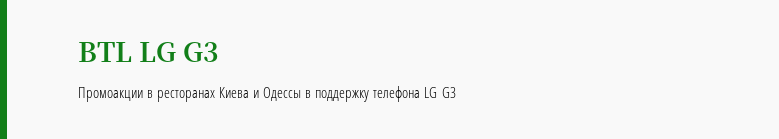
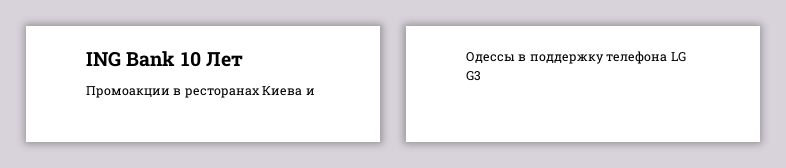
- BTL LG G3
+ ING Bank 10 Лет

